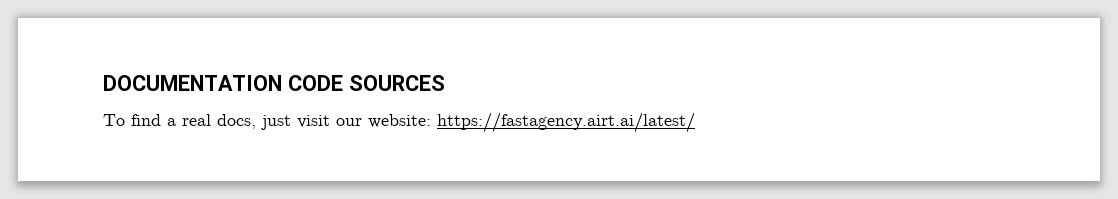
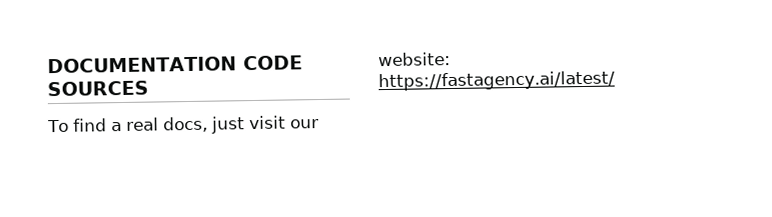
- To find a real docs, just visit our website: https://fastagency.airt.ai/latest/
+ To find a real docs, just visit our website: https://fastagency.ai/latest/

